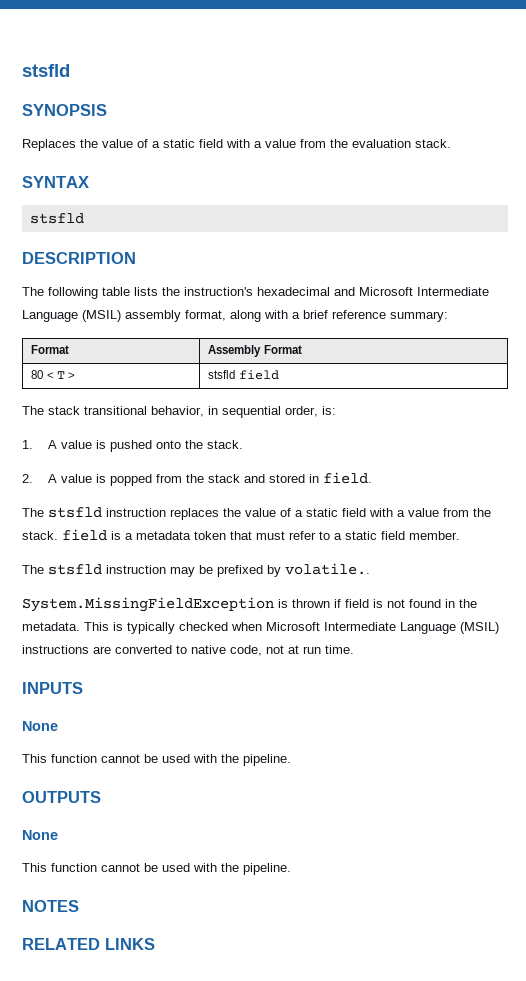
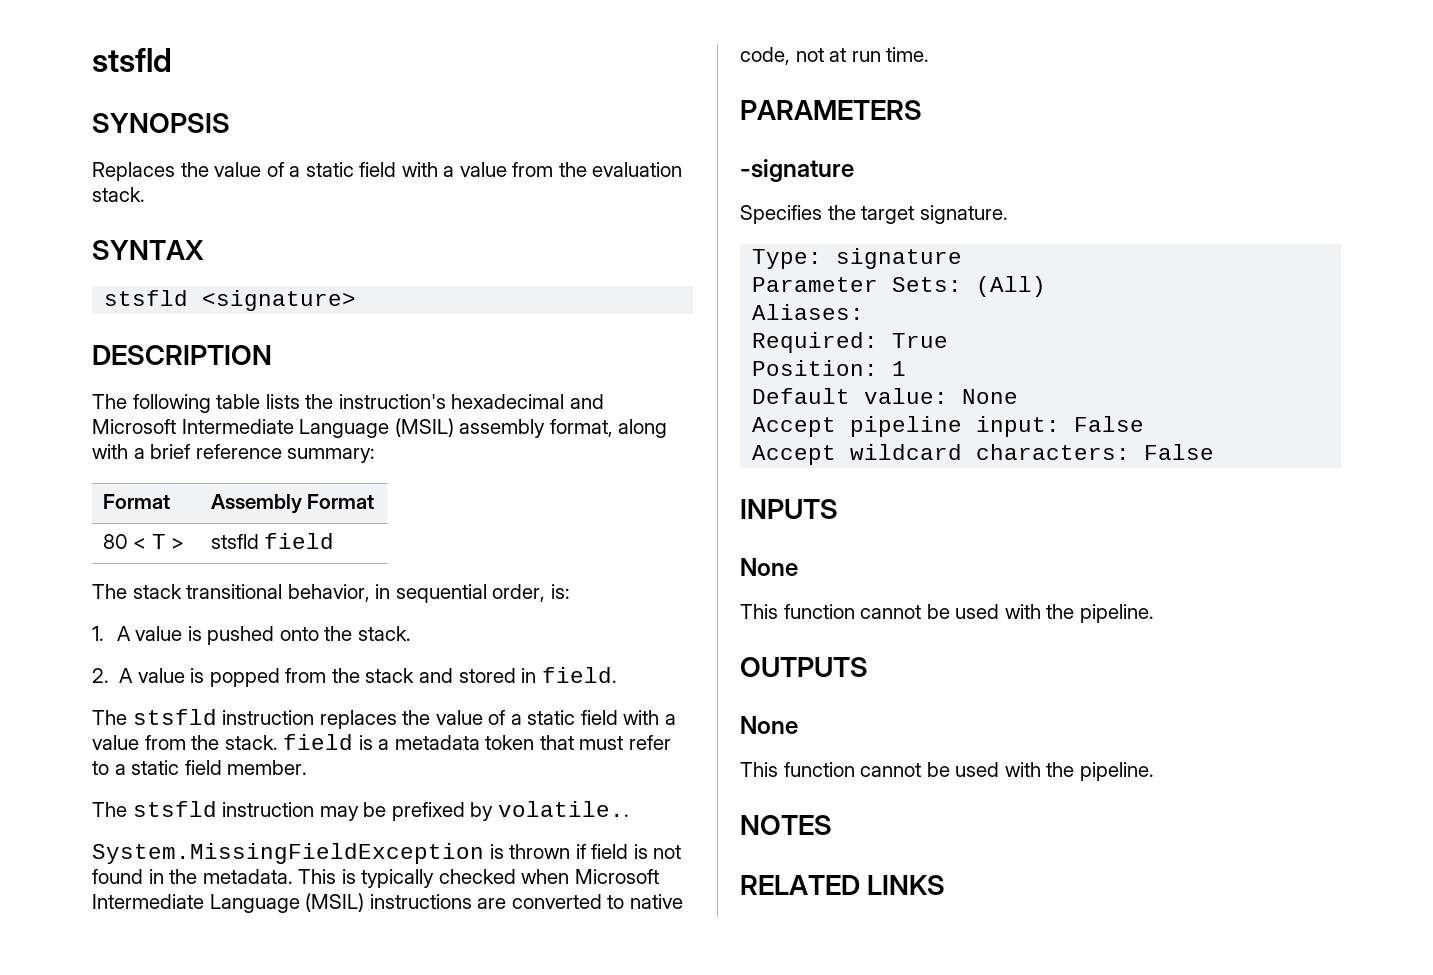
  SYNTAX
- stsfld
+ stsfld <signature>
+ PARAMETERS
+ -signature
+ Specifies the target signature.
+ Type: signature
+ Parameter Sets: (All)
+ Aliases:
+ Required: True
+ Position: 1
+ Default value: None
+ Accept pipeline input: False
+ Accept wildcard characters: False

